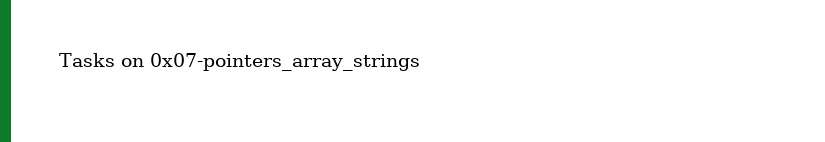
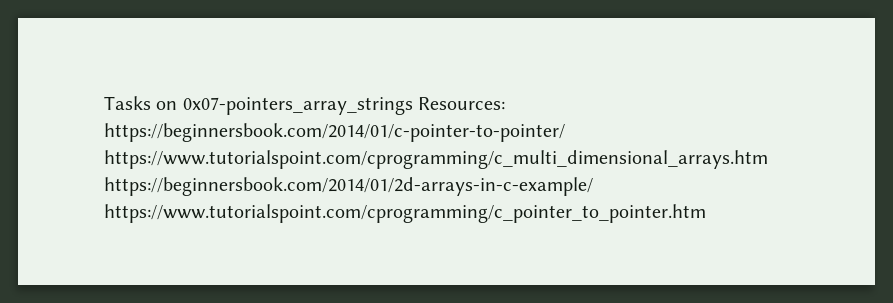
- Tasks on 0x07-pointers_array_strings
+ Tasks on 0x07-pointers_array_strings Resources: https://beginnersbook.com/2014/01/c-pointer-to-pointer/ https://www.tutorialspoint.com/cprogramming/c_multi_dimensional_arrays.htm https://beginnersbook.com/2014/01/2d-arrays-in-c-example/ https://www.tutorialspoint.com/cprogramming/c_pointer_to_pointer.htm

